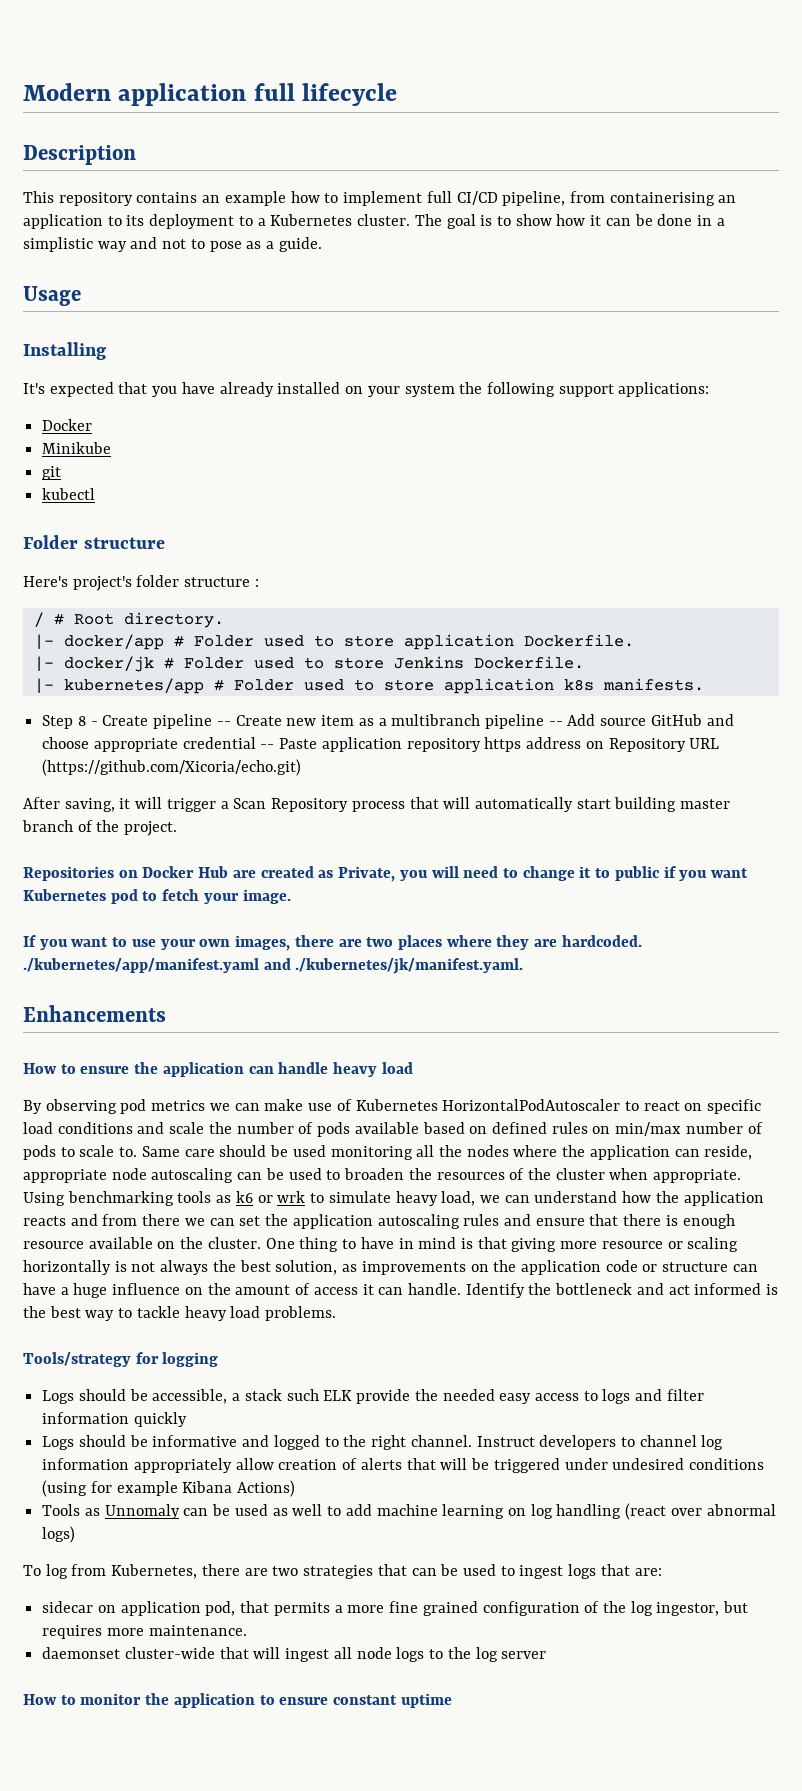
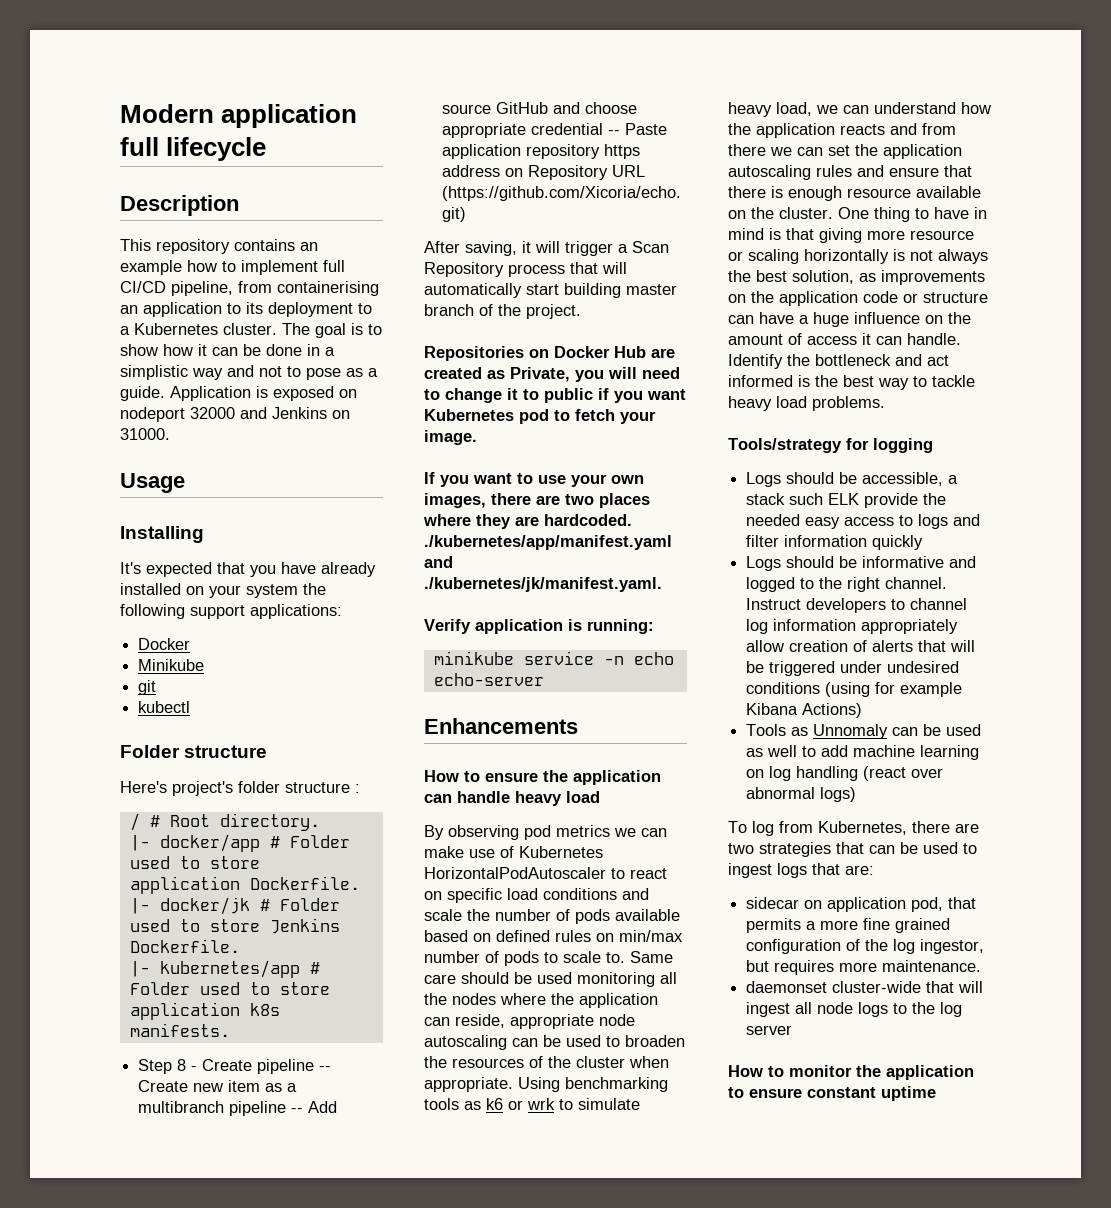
+ Application is exposed on nodeport 32000 and Jenkins on 31000.
+ Verify application is running:
+ minikube service -n echo echo-server

